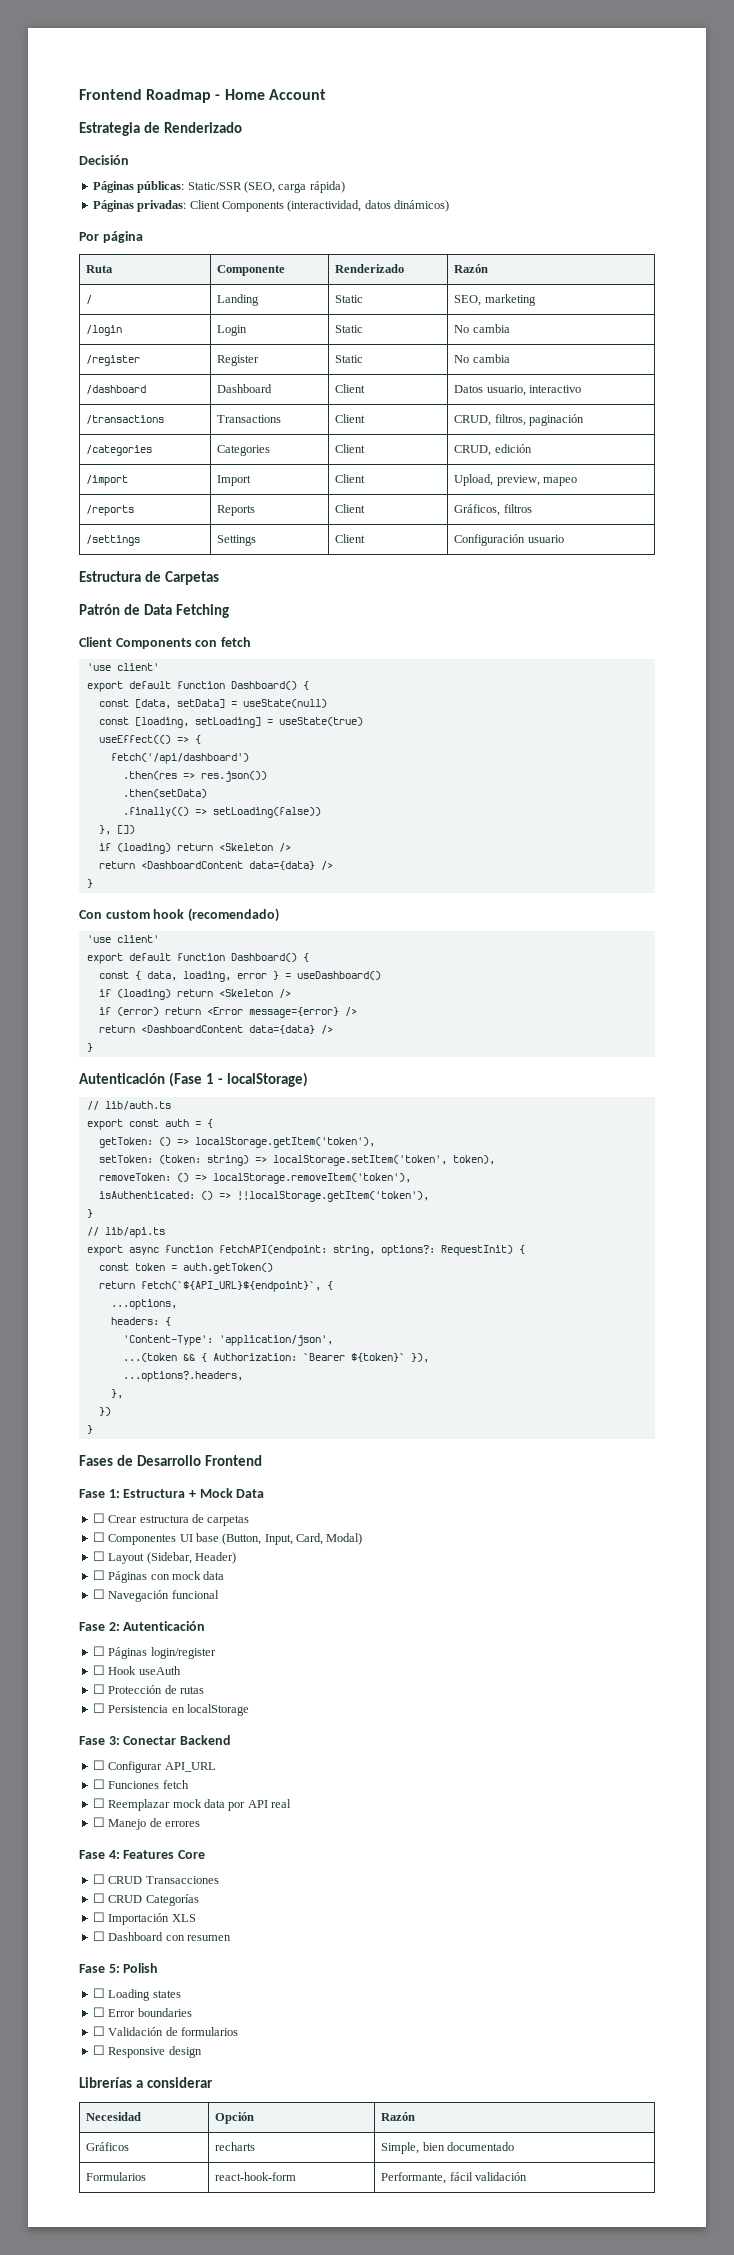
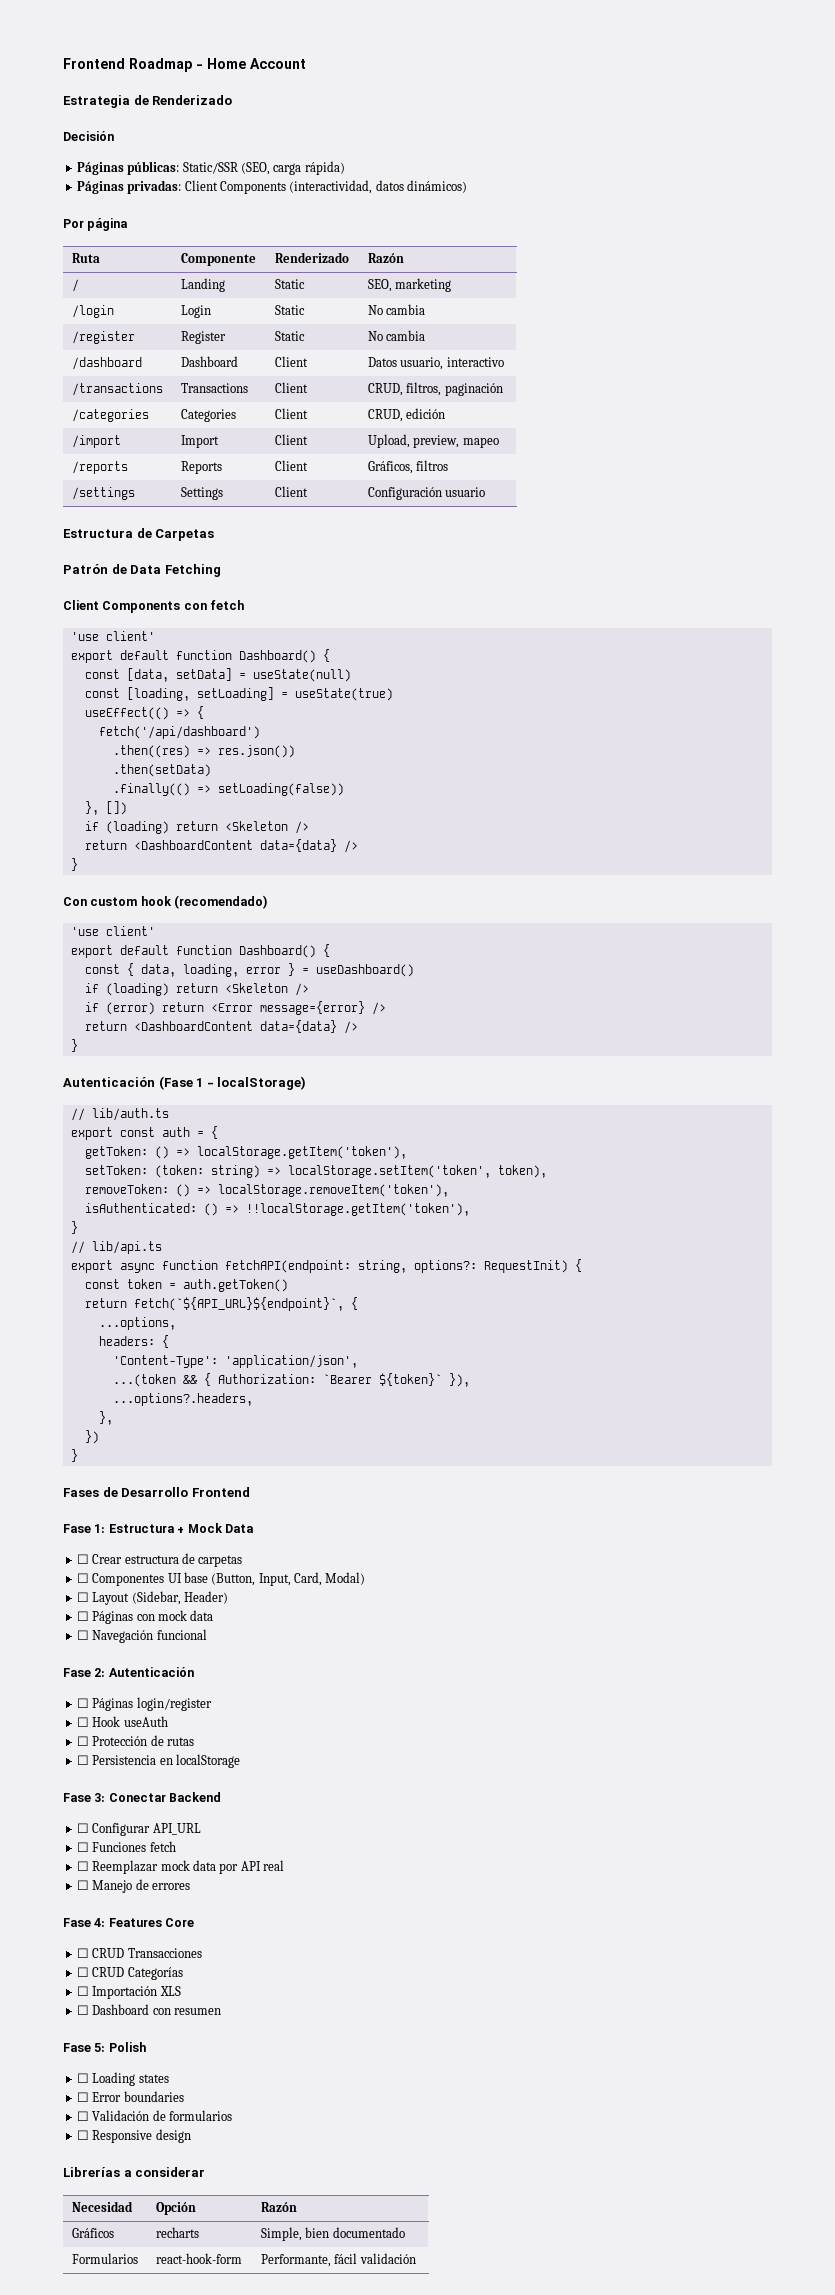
- .then(res => res.json())
+ .then((res) => res.json())

